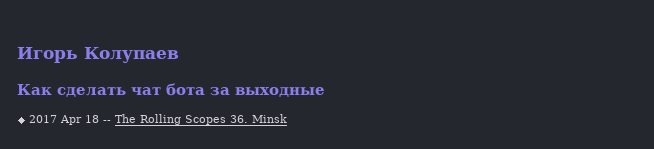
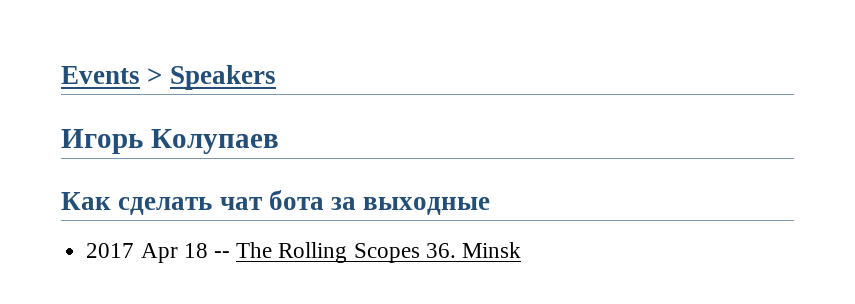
+ Events > Speakers

